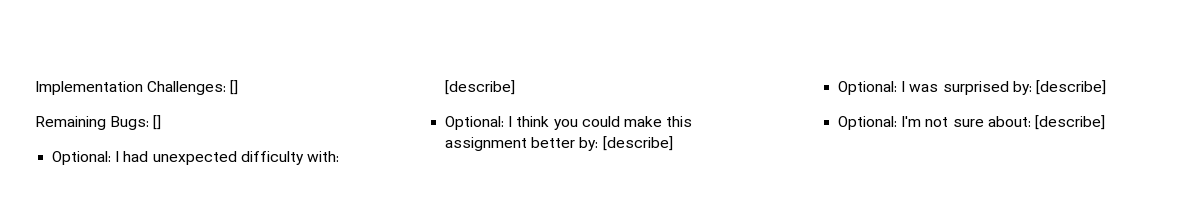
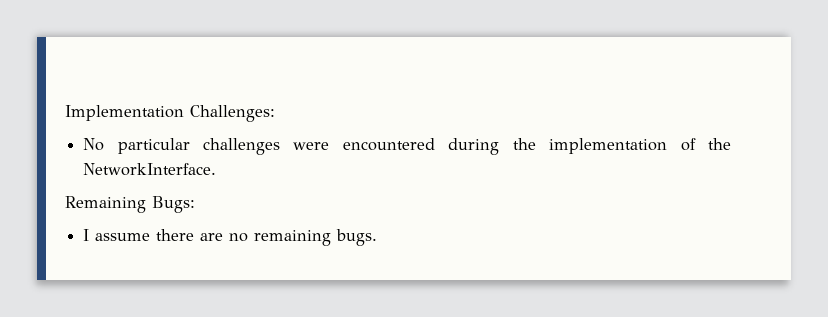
- Implementation Challenges: []
- Remaining Bugs: []
- Optional: I had unexpected difficulty with: [describe]
- Optional: I think you could make this assignment better by: [describe]
- Optional: I was surprised by: [describe]
- Optional: I'm not sure about: [describe]
+ Implementation Challenges:
+ No particular challenges were encountered during the implementation of the NetworkInterface.
+ Remaining Bugs:
+ I assume there are no remaining bugs.

